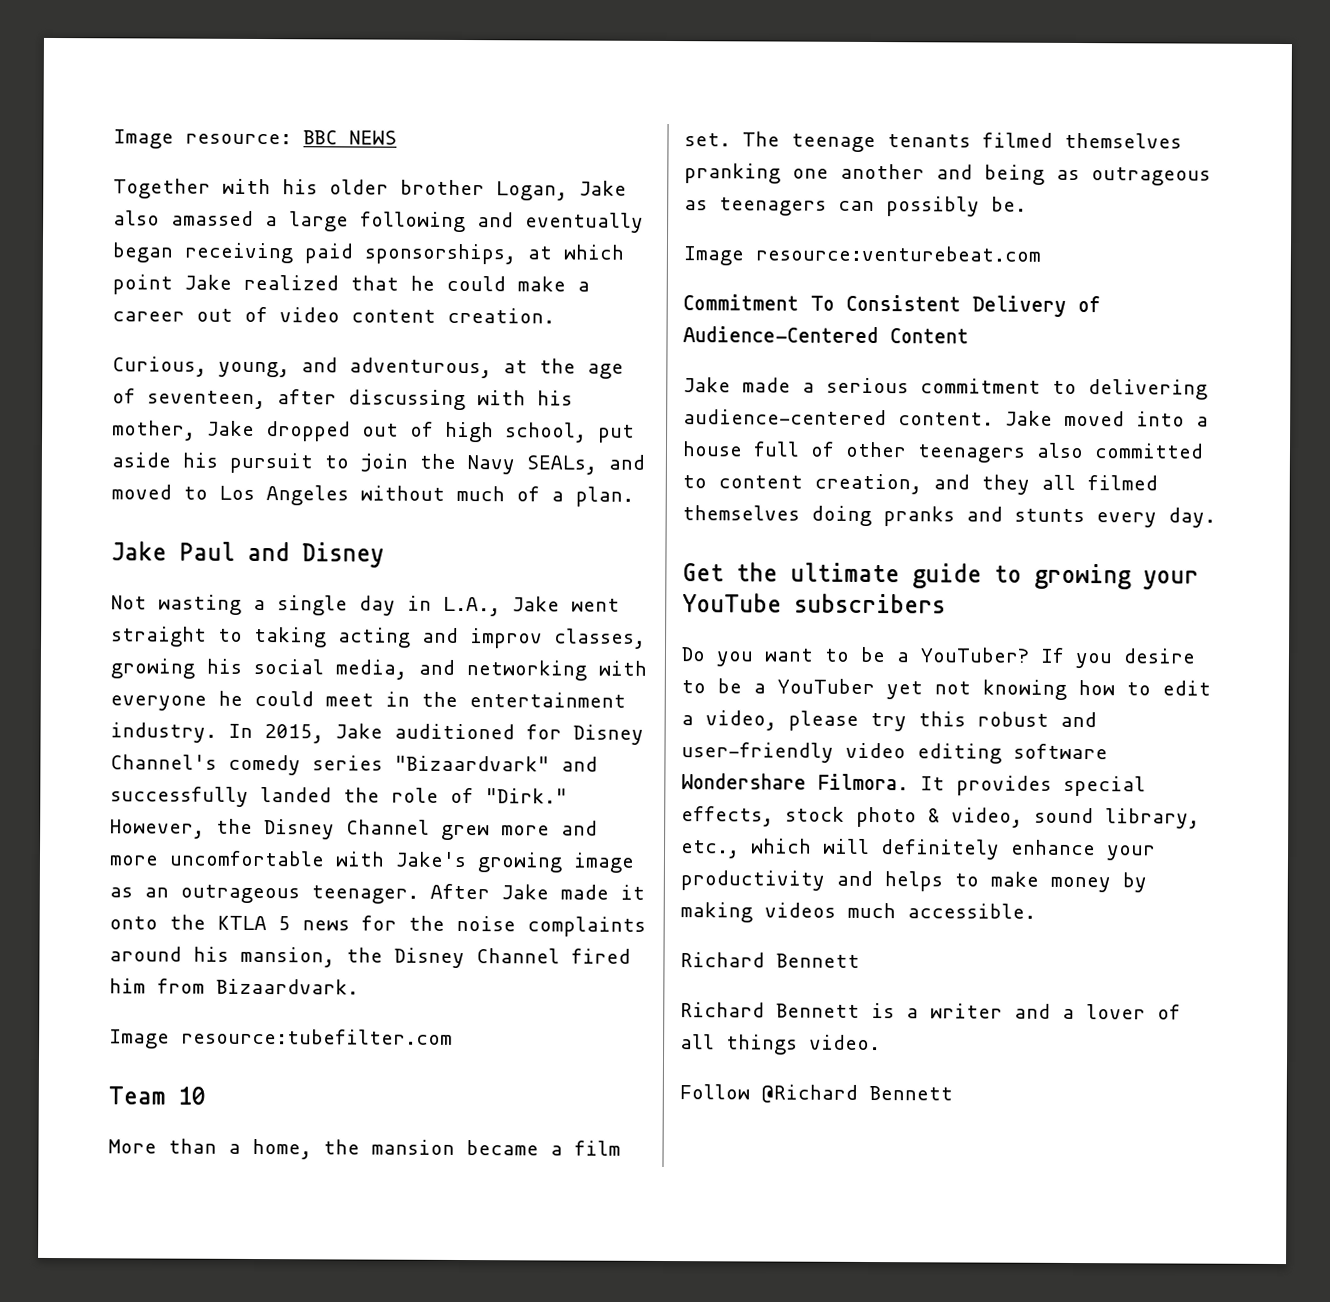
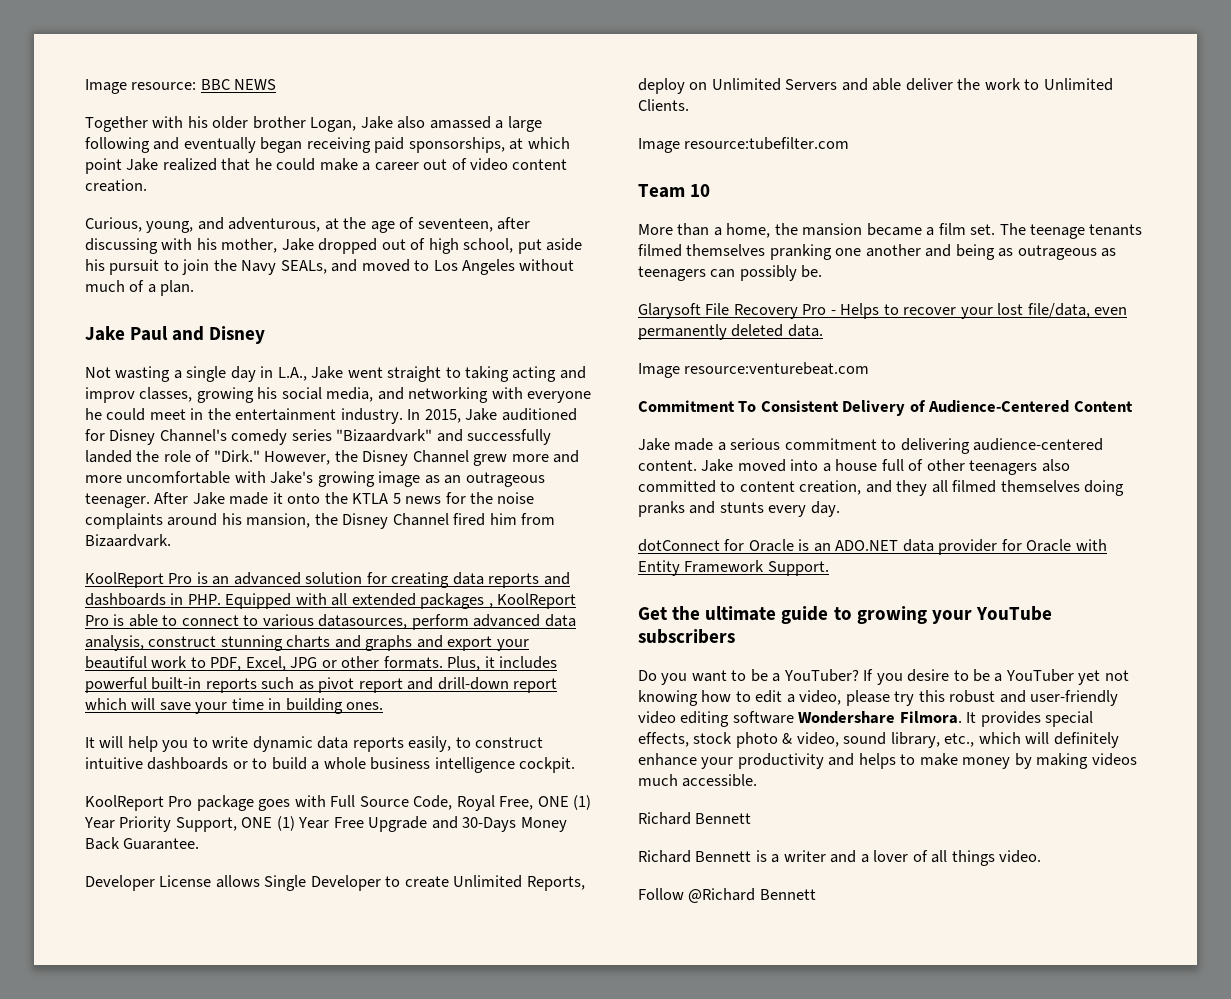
+ KoolReport Pro is an advanced solution for creating data reports and dashboards in PHP. Equipped with all extended packages , KoolReport Pro is able to connect to various datasources, perform advanced data analysis, construct stunning charts and graphs and export your beautiful work to PDF, Excel, JPG or other formats. Plus, it includes powerful built-in reports such as pivot report and drill-down report which will save your time in building ones.
+ It will help you to write dynamic data reports easily, to construct intuitive dashboards or to build a whole business intelligence cockpit.
+ KoolReport Pro package goes with Full Source Code, Royal Free, ONE (1) Year Priority Support, ONE (1) Year Free Upgrade and 30-Days Money Back Guarantee.
+ Developer License allows Single Developer to create Unlimited Reports, deploy on Unlimited Servers and able deliver the work to Unlimited Clients.
+ Glarysoft File Recovery Pro - Helps to recover your lost file/data, even permanently deleted data.
+ dotConnect for Oracle is an ADO.NET data provider for Oracle with Entity Framework Support.

